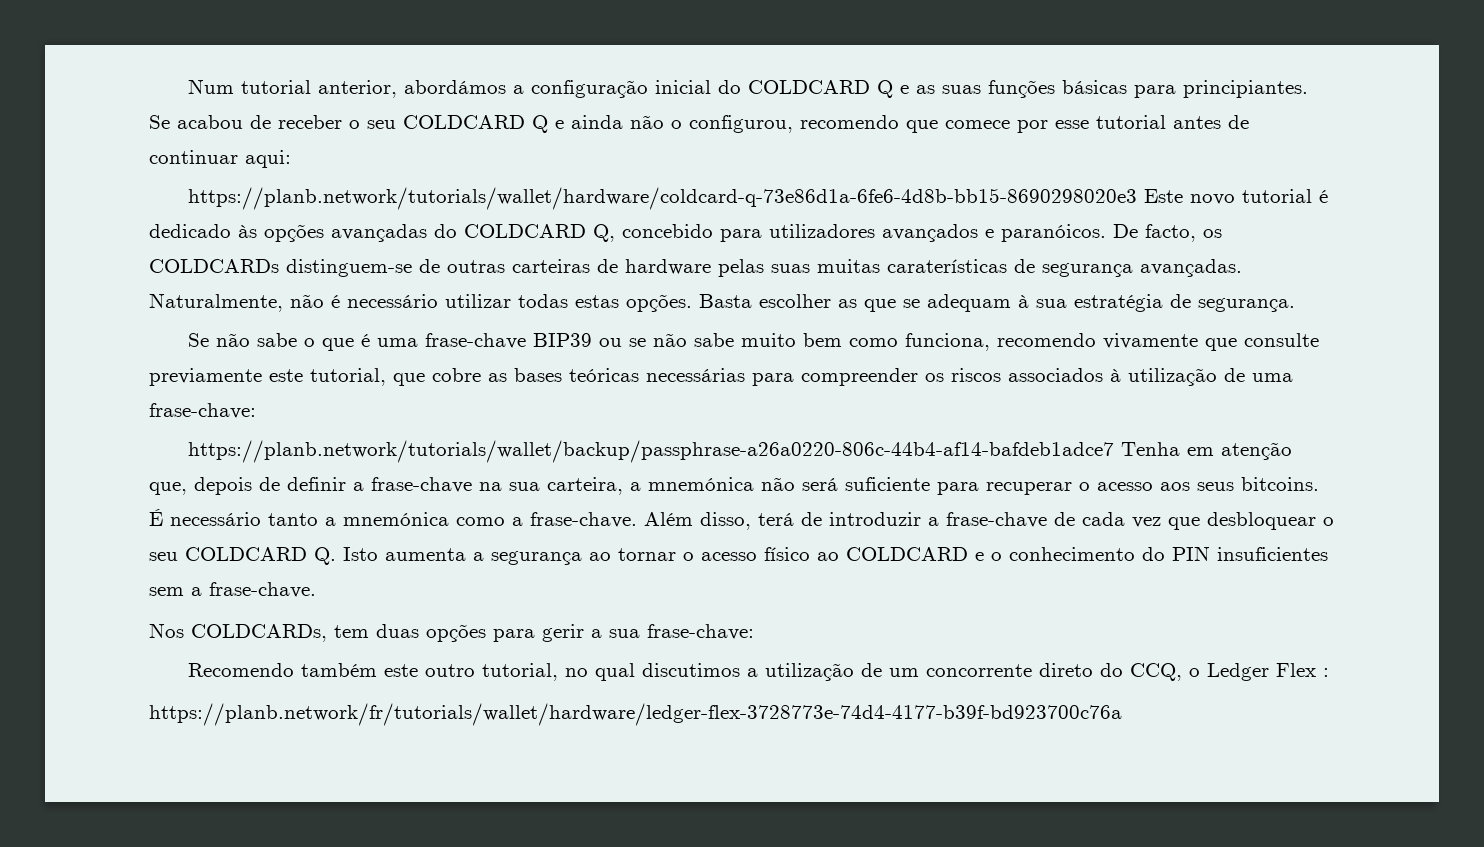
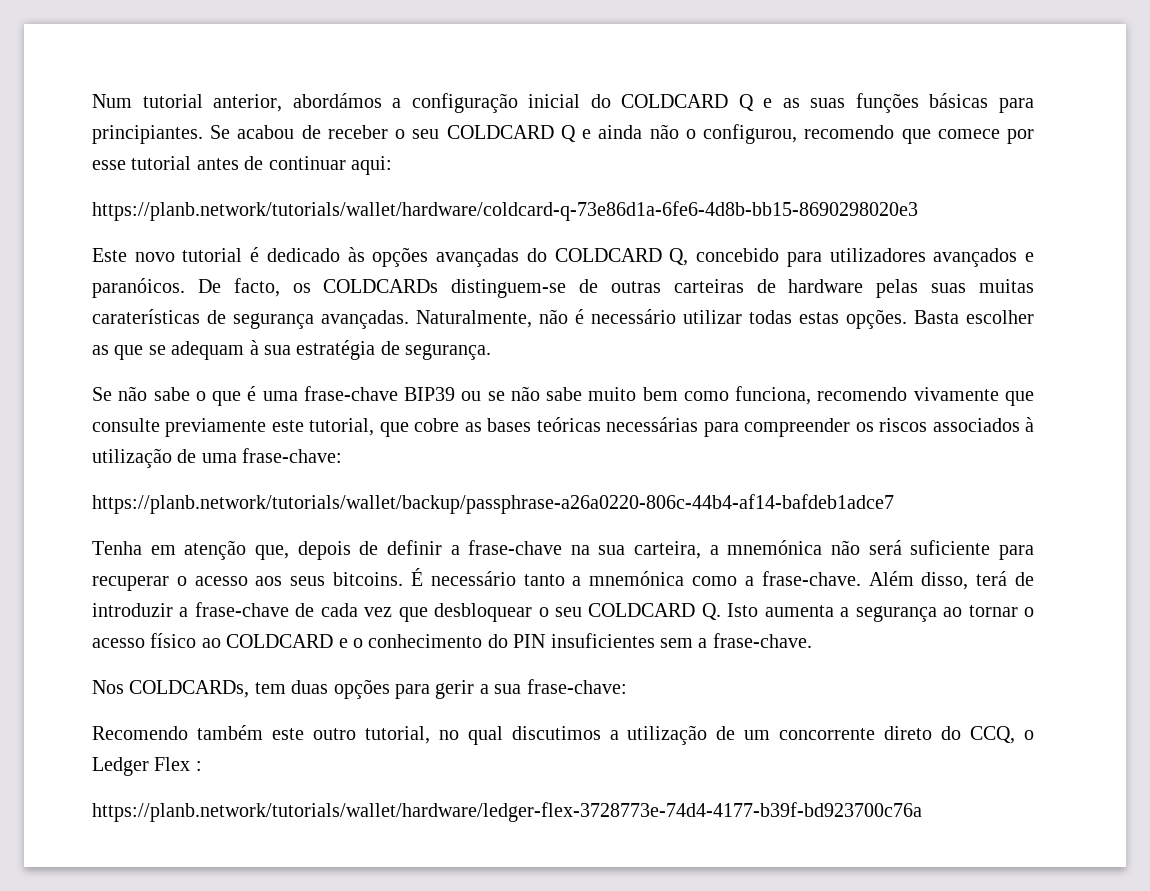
- https://planb.network/tutorials/wallet/hardware/coldcard-q-73e86d1a-6fe6-4d8b-bb15-8690298020e3 Este novo tutorial é dedicado às opções avançadas do COLDCARD Q, concebido para utilizadores avançados e paranóicos.
+ https://planb.network/tutorials/wallet/hardware/coldcard-q-73e86d1a-6fe6-4d8b-bb15-8690298020e3
+ Este novo tutorial é dedicado às opções avançadas do COLDCARD Q, concebido para utilizadores avançados e paranóicos.
- https://planb.network/tutorials/wallet/backup/passphrase-a26a0220-806c-44b4-af14-bafdeb1adce7 Tenha em atenção que, depois de definir a frase-chave na sua carteira, a mnemónica não será suficiente para recuperar o acesso aos seus bitcoins.
+ https://planb.network/tutorials/wallet/backup/passphrase-a26a0220-806c-44b4-af14-bafdeb1adce7
+ Tenha em atenção que, depois de definir a frase-chave na sua carteira, a mnemónica não será suficiente para recuperar o acesso aos seus bitcoins.
- https://planb.network/fr/tutorials/wallet/hardware/ledger-flex-3728773e-74d4-4177-b39f-bd923700c76a
+ https://planb.network/tutorials/wallet/hardware/ledger-flex-3728773e-74d4-4177-b39f-bd923700c76a

